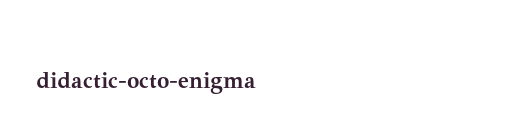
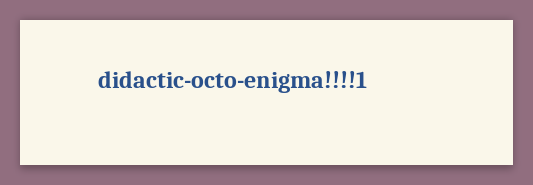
- didactic-octo-enigma
+ didactic-octo-enigma!!!!1

